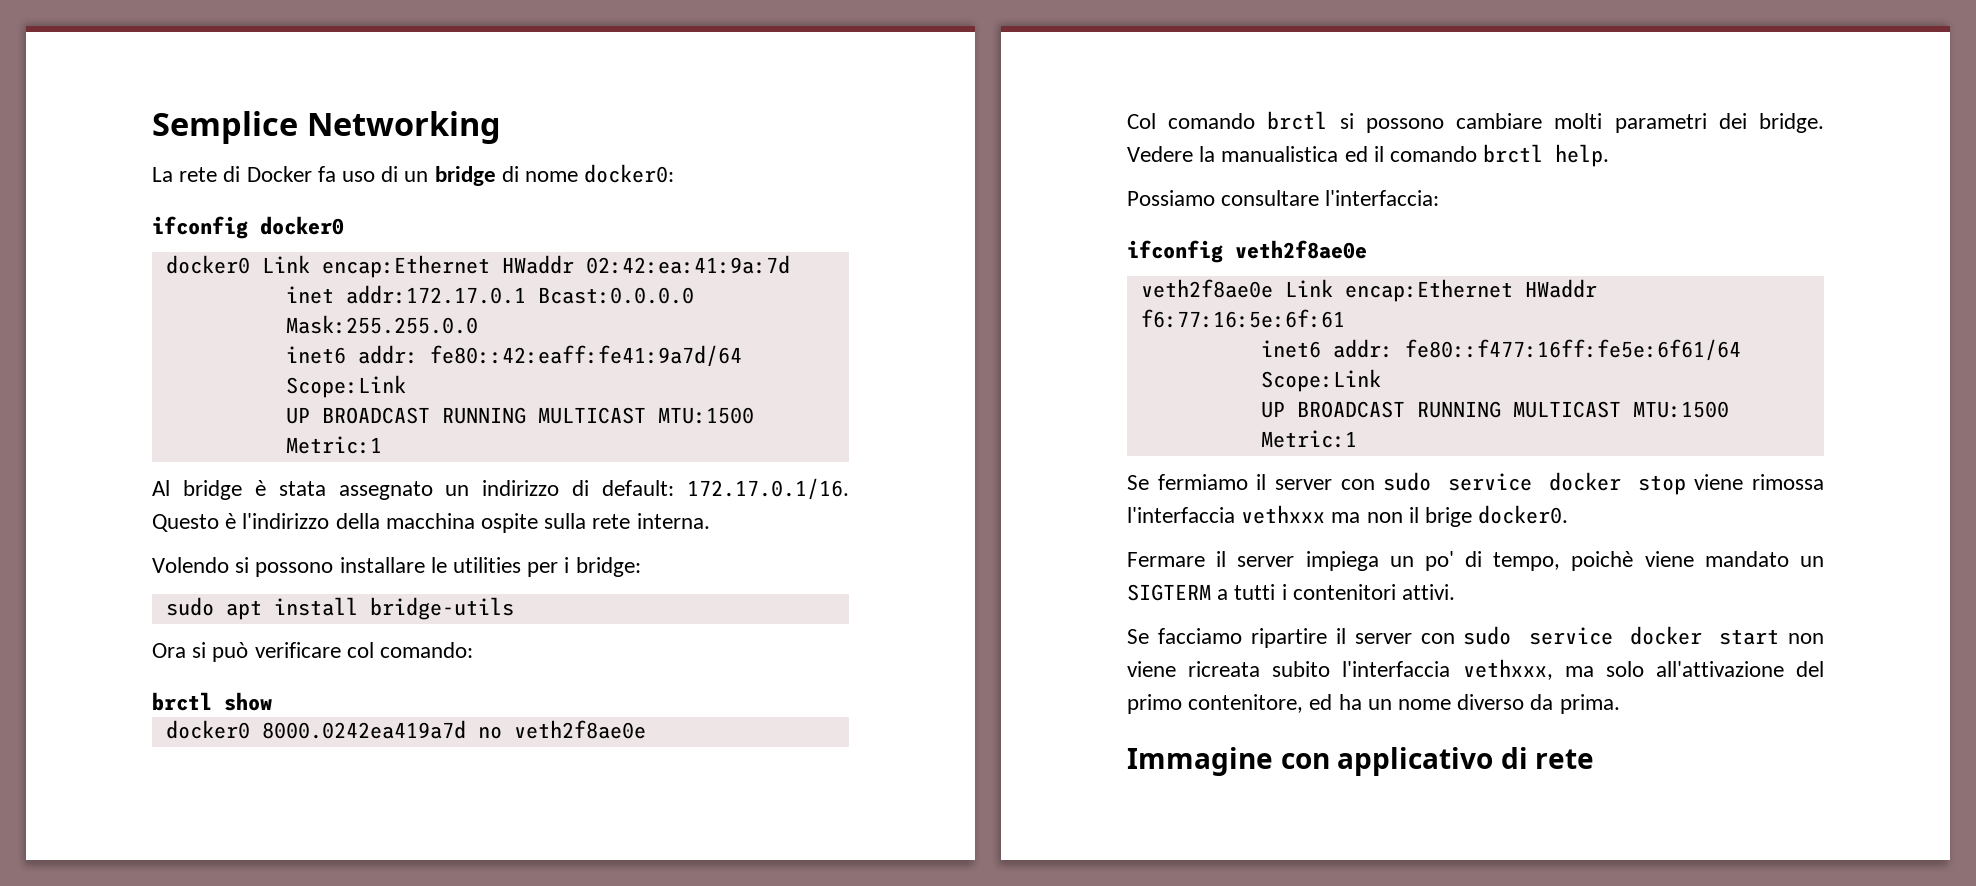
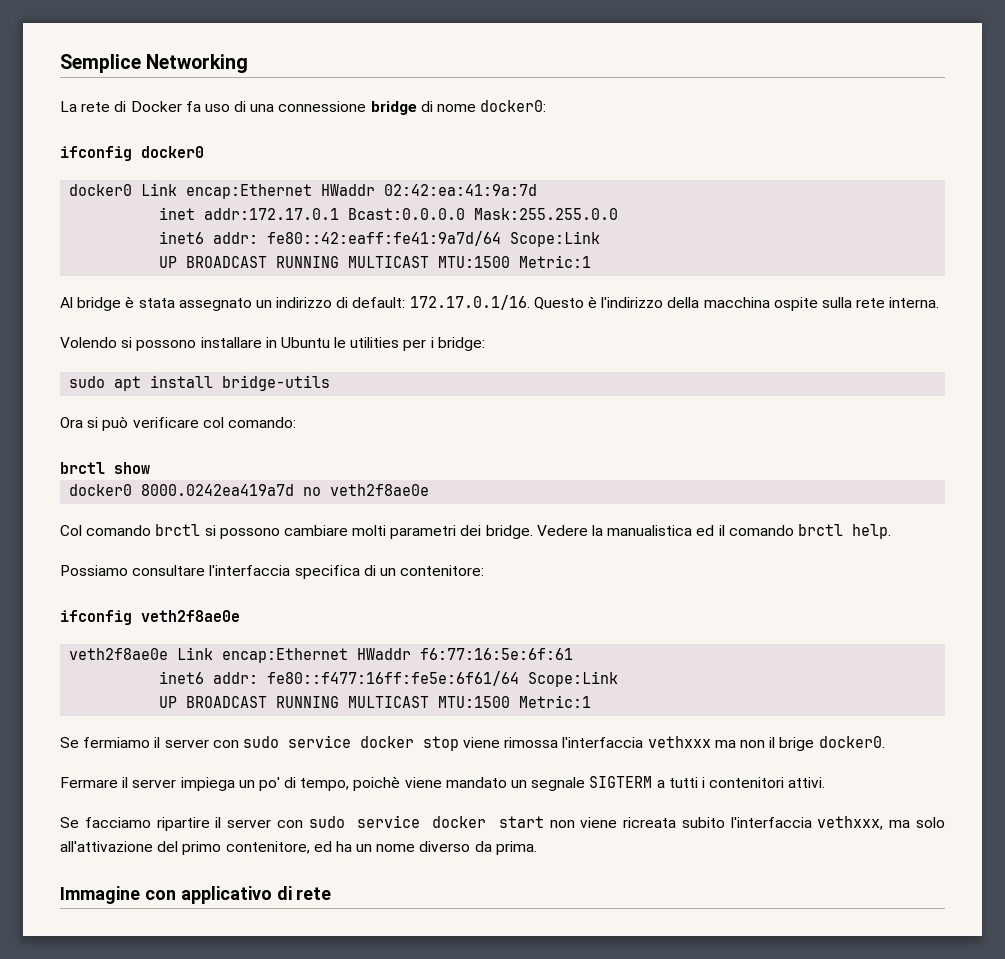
- La rete di Docker fa uso di un bridge di nome docker0:
+ La rete di Docker fa uso di una connessione bridge di nome docker0:
- Volendo si possono installare le utilities per i bridge:
+ Volendo si possono installare in Ubuntu le utilities per i bridge:
- Possiamo consultare l'interfaccia:
+ Possiamo consultare l'interfaccia specifica di un contenitore:
- Fermare il server impiega un po' di tempo, poichè viene mandato un SIGTERM a tutti i contenitori attivi.
+ Fermare il server impiega un po' di tempo, poichè viene mandato un segnale SIGTERM a tutti i contenitori attivi.

